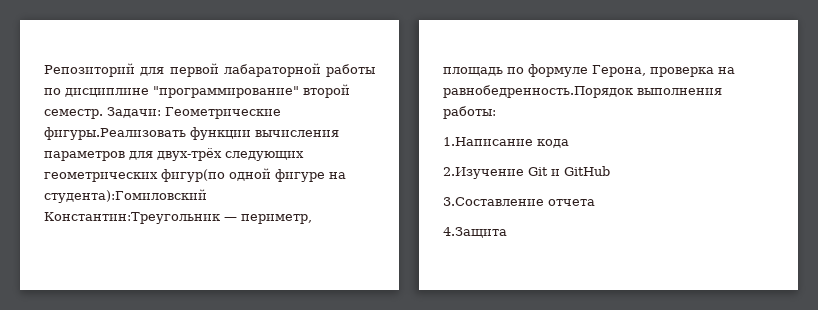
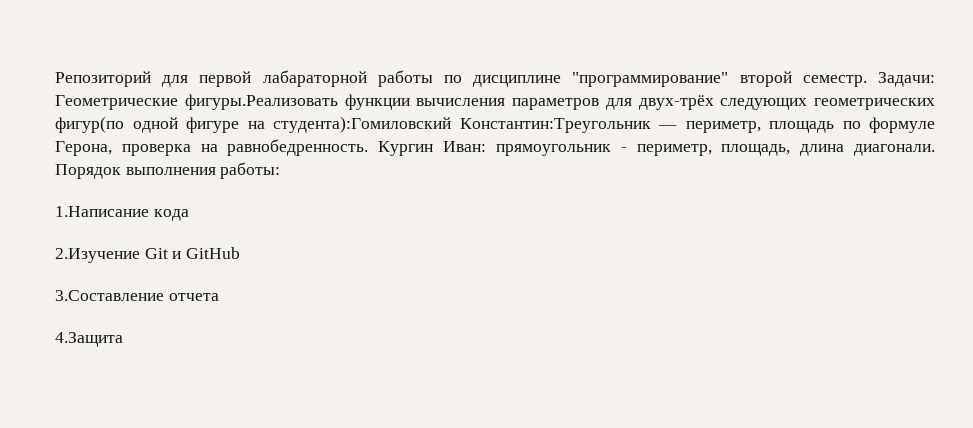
- Задачи: Геометрические фигуры.Реализовать функции вычисления параметров для двух-трёх следующих геометрических фигур(по одной фигуре на студента):Гомиловский Константин:Треугольник — периметр, площадь по формуле Герона, проверка на равнобедренность.Порядок выполнения работы:
+ Задачи: Геометрические фигуры.Реализовать функции вычисления параметров для двух-трёх следующих геометрических фигур(по одной фигуре на студента):Гомиловский Константин:Треугольник — периметр, площадь по формуле Герона, проверка на равнобедренность. Кургин Иван: прямоугольник - периметр, площадь, длина диагонали. Порядок выполнения работы:

